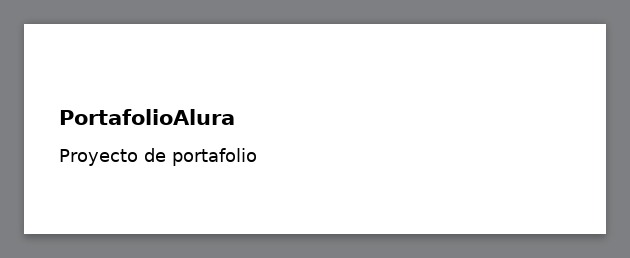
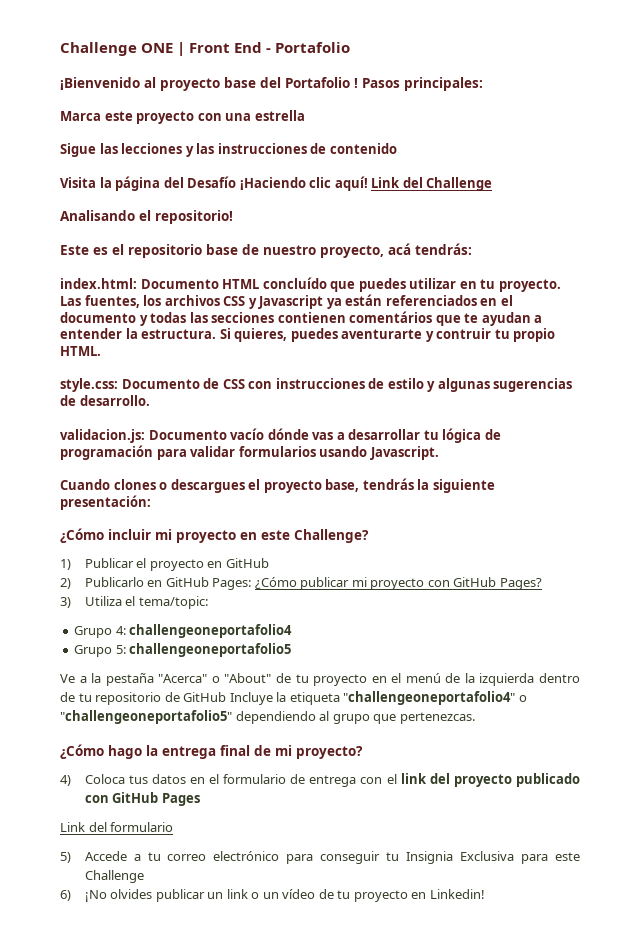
- PortafolioAlura
- Proyecto de portafolio
+ Challenge ONE | Front End - Portafolio
+ ¡Bienvenido al proyecto base del Portafolio ! Pasos principales:
+ Marca este proyecto con una estrella
+ Sigue las lecciones y las instrucciones de contenido
+ Visita la página del Desafío ¡Haciendo clic aquí! Link del Challenge
+ Analisando el repositorio!
+ Este es el repositorio base de nuestro proyecto, acá tendrás:
+ index.html: Documento HTML concluído que puedes utilizar en tu proyecto. Las fuentes, los archivos CSS y Javascript ya están referenciados en el documento y todas las secciones contienen comentários que te ayudan a entender la estructura. Si quieres, puedes aventurarte y contruir tu propio HTML.
+ style.css: Documento de CSS con instrucciones de estilo y algunas sugerencias de desarrollo.
+ validacion.js: Documento vacío dónde vas a desarrollar tu lógica de programación para validar formularios usando Javascript.
+ Cuando clones o descargues el proyecto base, tendrás la siguiente presentación:
+ ¿Cómo incluir mi proyecto en este Challenge?
+ 1) Publicar el proyecto en GitHub
+ 2) Publicarlo en GitHub Pages: ¿Cómo publicar mi proyecto con GitHub Pages?
+ 3) Utiliza el tema/topic:
+ Grupo 4: challengeoneportafolio4
+ Grupo 5: challengeoneportafolio5
+ Ve a la pestaña "Acerca" o "About" de tu proyecto en el menú de la izquierda dentro de tu repositorio de GitHub Incluye la etiqueta "challengeoneportafolio4" o "challengeoneportafolio5" dependiendo al grupo que pertenezcas.
+ ¿Cómo hago la entrega final de mi proyecto?
+ 4) Coloca tus datos en el formulario de entrega con el link del proyecto publicado con GitHub Pages
+ Link del formulario
+ 5) Accede a tu correo electrónico para conseguir tu Insignia Exclusiva para este Challenge
+ 6) ¡No olvides publicar un link o un vídeo de tu proyecto en Linkedin!

